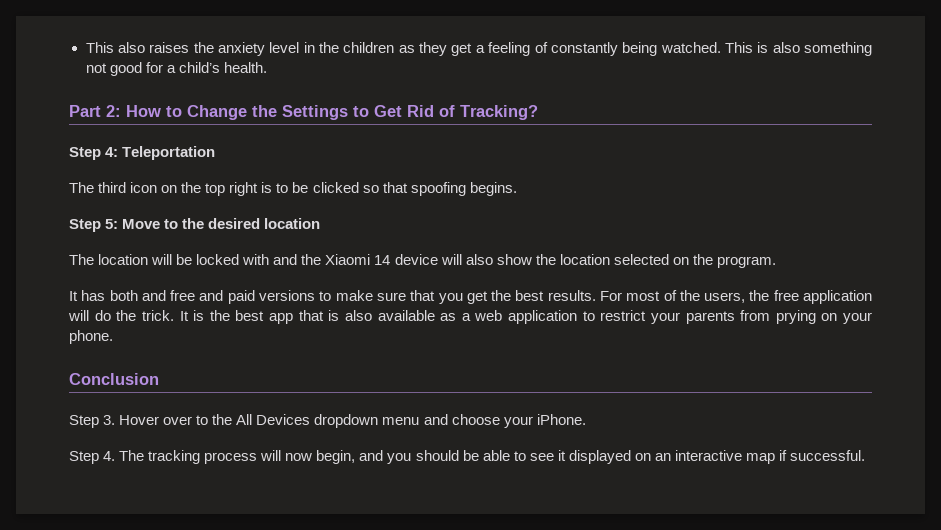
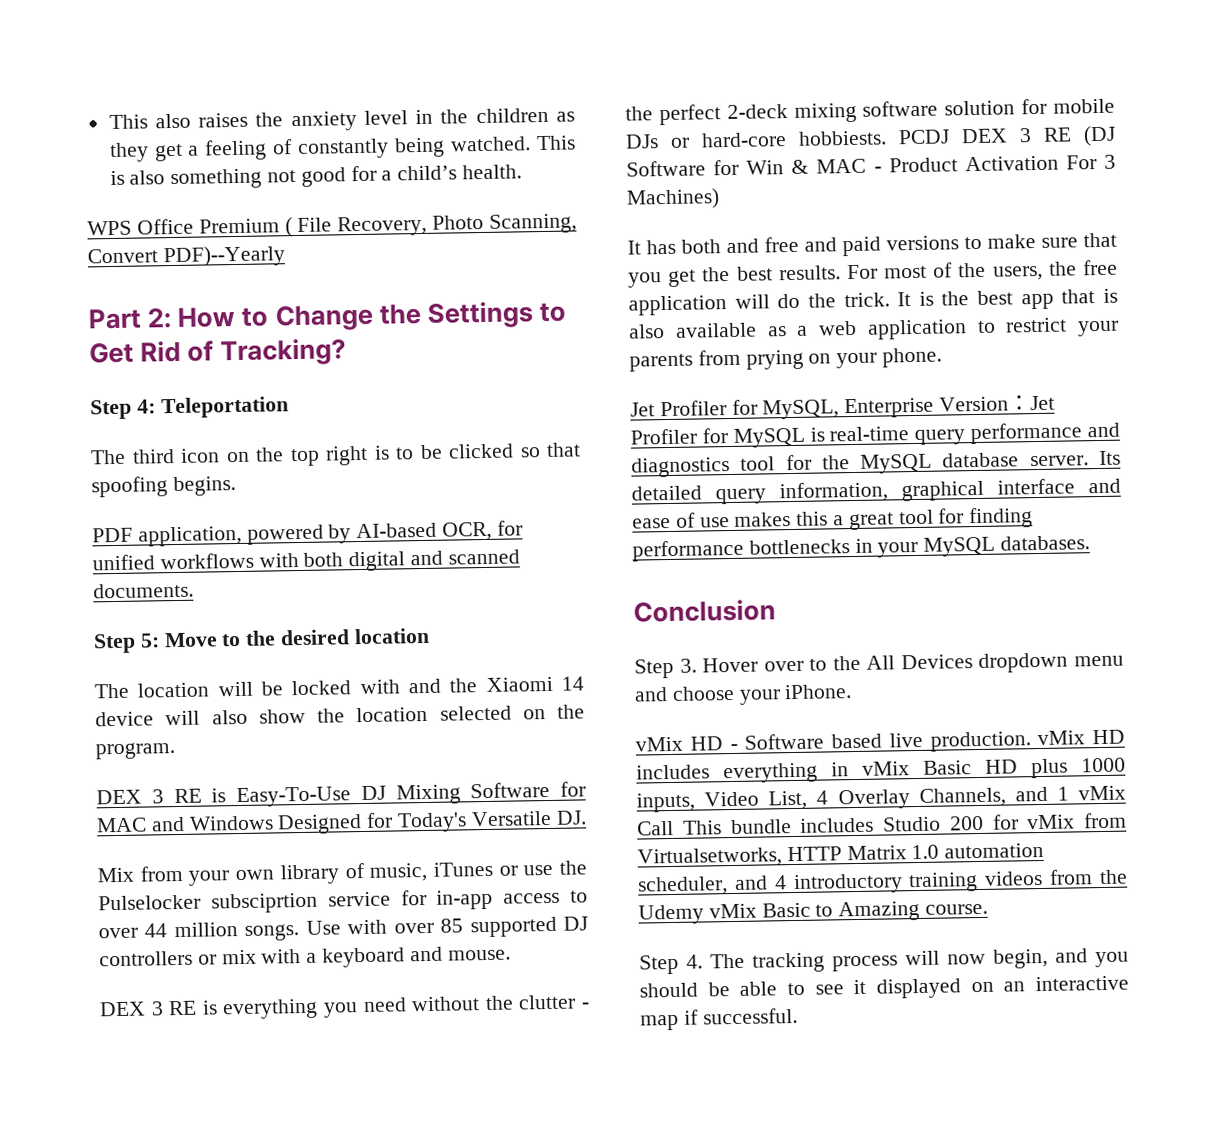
+ WPS Office Premium ( File Recovery, Photo Scanning, Convert PDF)--Yearly
+ PDF application, powered by AI-based OCR, for unified workflows with both digital and scanned documents.
+ DEX 3 RE is Easy-To-Use DJ Mixing Software for MAC and Windows Designed for Today's Versatile DJ.
+ Mix from your own library of music, iTunes or use the Pulselocker subsciprtion service for in-app access to over 44 million songs. Use with over 85 supported DJ controllers or mix with a keyboard and mouse.
+ DEX 3 RE is everything you need without the clutter - the perfect 2-deck mixing software solution for mobile DJs or hard-core hobbiests. PCDJ DEX 3 RE (DJ Software for Win & MAC - Product Activation For 3 Machines)
+ Jet Profiler for MySQL, Enterprise Version：Jet Profiler for MySQL is real-time query performance and diagnostics tool for the MySQL database server. Its detailed query information, graphical interface and ease of use makes this a great tool for finding performance bottlenecks in your MySQL databases.
+ vMix HD - Software based live production. vMix HD includes everything in vMix Basic HD plus 1000 inputs, Video List, 4 Overlay Channels, and 1 vMix Call This bundle includes Studio 200 for vMix from Virtualsetworks, HTTP Matrix 1.0 automation scheduler, and 4 introductory training videos from the Udemy vMix Basic to Amazing course.

